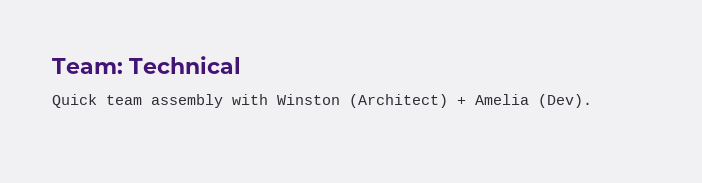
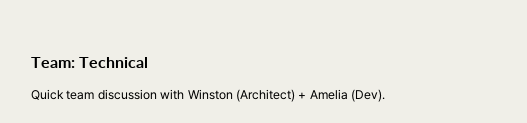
- Quick team assembly with Winston (Architect) + Amelia (Dev).
+ Quick team discussion with Winston (Architect) + Amelia (Dev).

